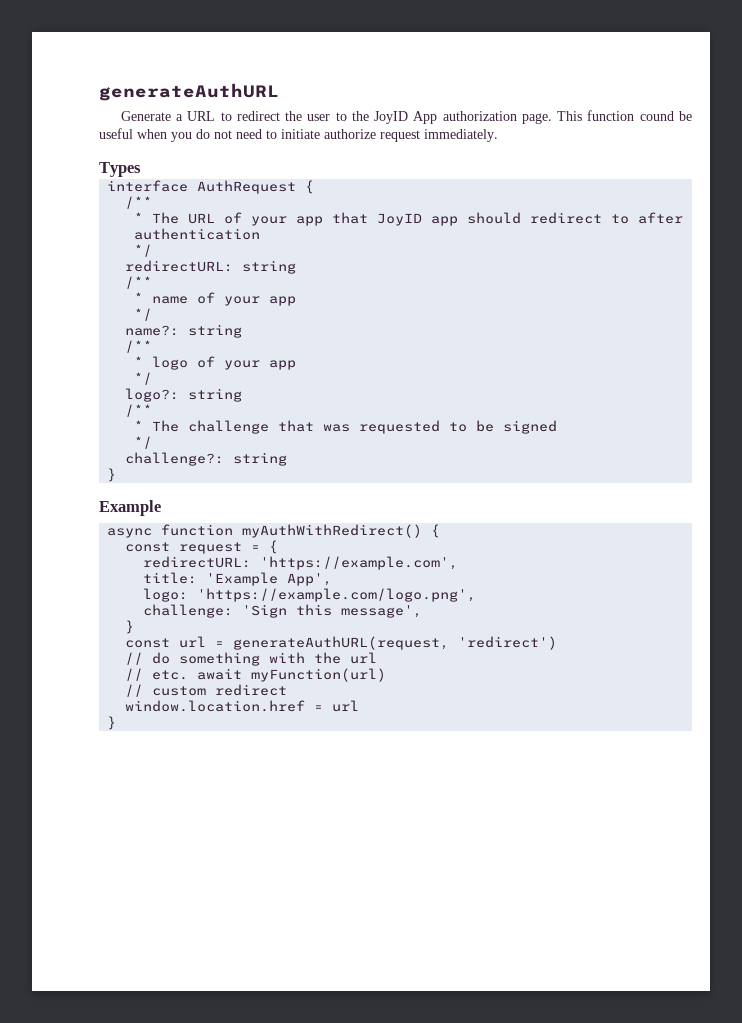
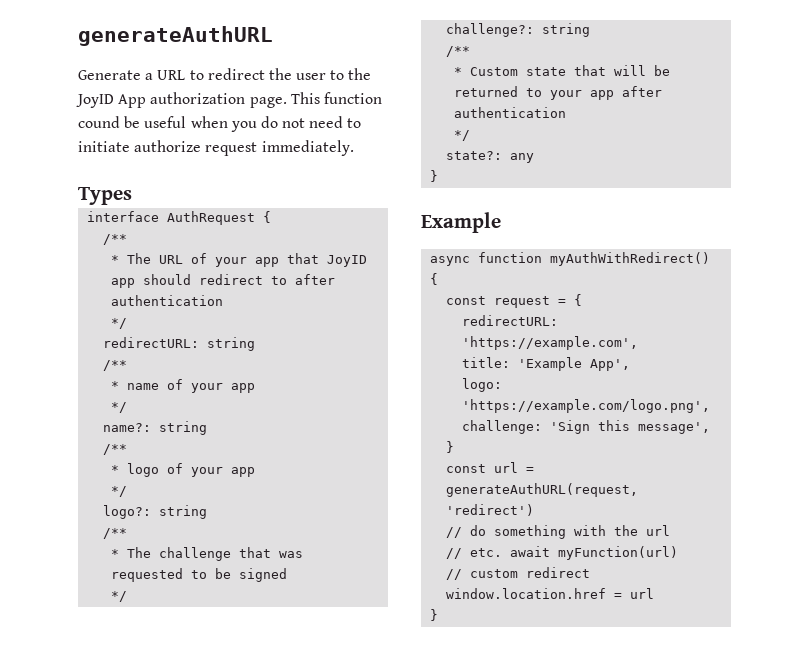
  challenge?: string
+ /**
+ * Custom state that will be returned to your app after authentication
+ */
+ state?: any

